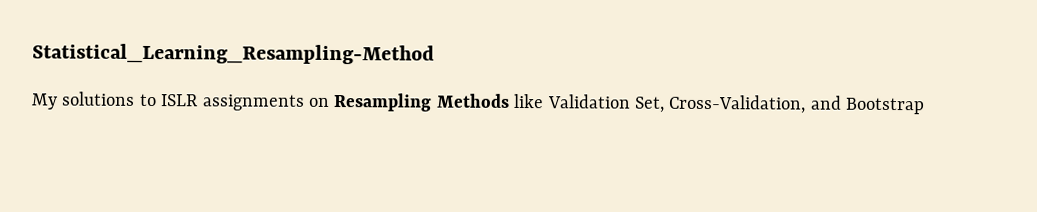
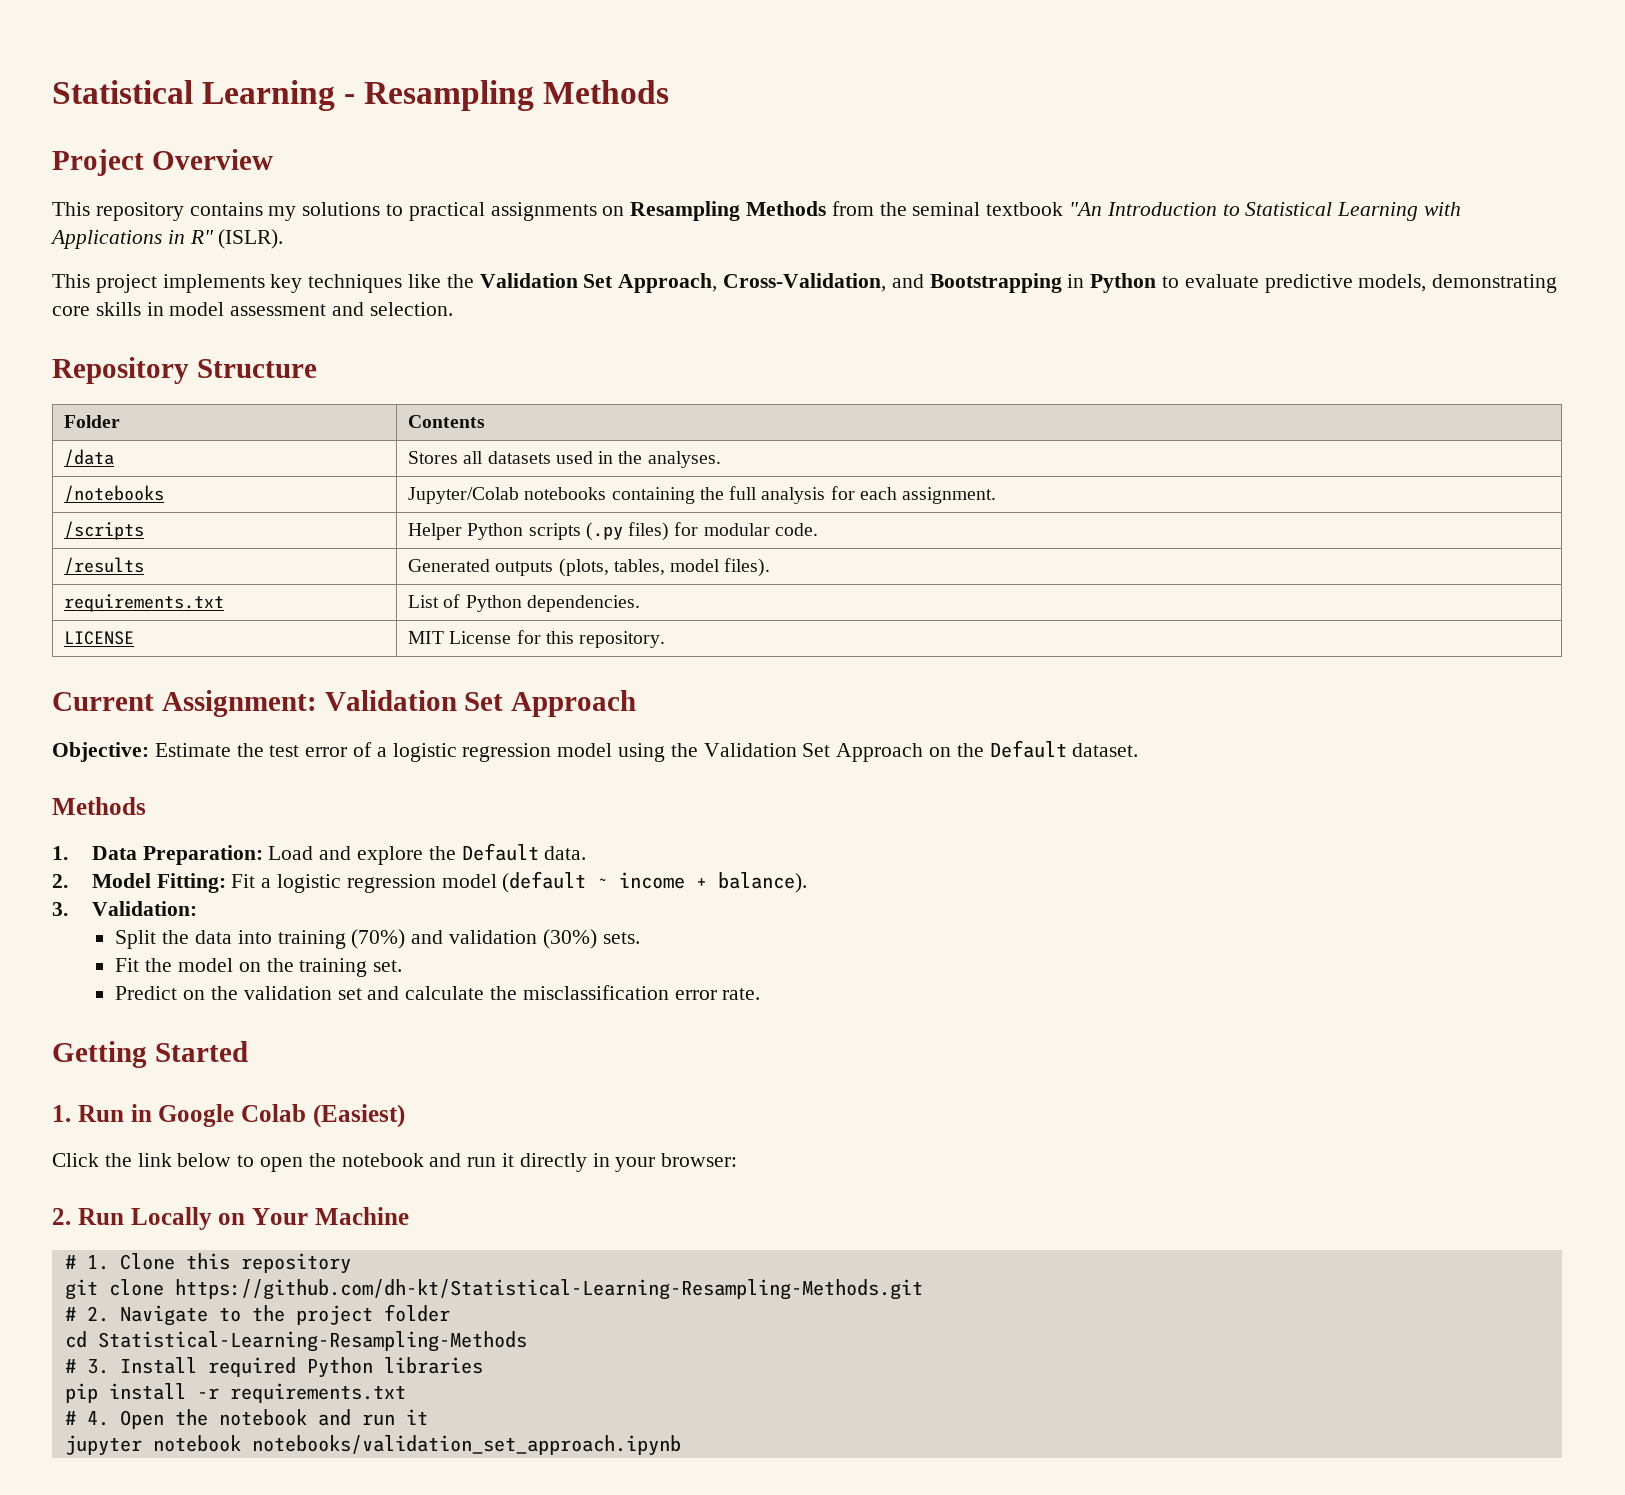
- Statistical_Learning_Resampling-Method
- My solutions to ISLR assignments on Resampling Methods like Validation Set, Cross-Validation, and Bootstrap
+ Statistical Learning - Resampling Methods
+ Project Overview
+ This repository contains my solutions to practical assignments on Resampling Methods from the seminal textbook "An Introduction to Statistical Learning with Applications in R" (ISLR).
+ This project implements key techniques like the Validation Set Approach, Cross-Validation, and Bootstrapping in Python to evaluate predictive models, demonstrating core skills in model assessment and selection.
+ Repository Structure
+ Folder | Contents
+ /data | Stores all datasets used in the analyses.
+ /notebooks | Jupyter/Colab notebooks containing the full analysis for each assignment.
+ /scripts | Helper Python scripts (.py files) for modular code.
+ /results | Generated outputs (plots, tables, model files).
+ requirements.txt | List of Python dependencies.
+ LICENSE | MIT License for this repository.
+ Current Assignment: Validation Set Approach
+ Objective: Estimate the test error of a logistic regression model using the Validation Set Approach on the Default dataset.
+ Methods
+ 1. Data Preparation: Load and explore the Default data.
+ 2. Model Fitting: Fit a logistic regression model (default ~ income + balance).
+ 3. Validation:
+ Split the data into training (70%) and validation (30%) sets.
+ Fit the model on the training set.
+ Predict on the validation set and calculate the misclassification error rate.
+ Getting Started
+ 1. Run in Google Colab (Easiest)
+ Click the link below to open the notebook and run it directly in your browser:
+ 2. Run Locally on Your Machine
+ # 1. Clone this repository
+ git clone https://github.com/dh-kt/Statistical-Learning-Resampling-Methods.git
+ # 2. Navigate to the project folder
+ cd Statistical-Learning-Resampling-Methods
+ # 3. Install required Python libraries
+ pip install -r requirements.txt
+ # 4. Open the notebook and run it
+ jupyter notebook notebooks/validation_set_approach.ipynb

